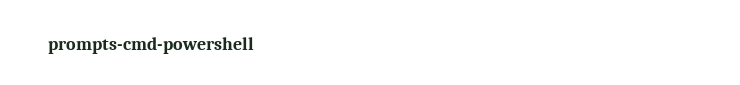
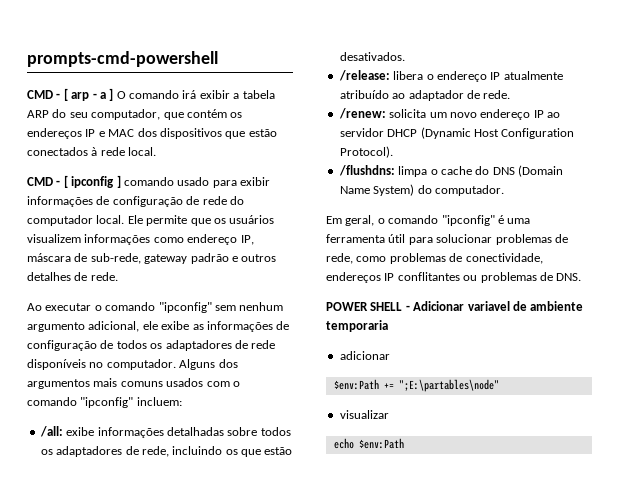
+ CMD - [ arp - a ] O comando irá exibir a tabela ARP do seu computador, que contém os endereços IP e MAC dos dispositivos que estão conectados à rede local.
+ CMD - [ ipconfig ] comando usado para exibir informações de configuração de rede do computador local. Ele permite que os usuários visualizem informações como endereço IP, máscara de sub-rede, gateway padrão e outros detalhes de rede.
+ Ao executar o comando "ipconfig" sem nenhum argumento adicional, ele exibe as informações de configuração de todos os adaptadores de rede disponíveis no computador. Alguns dos argumentos mais comuns usados com o comando "ipconfig" incluem:
+ /all: exibe informações detalhadas sobre todos os adaptadores de rede, incluindo os que estão desativados.
+ /release: libera o endereço IP atualmente atribuído ao adaptador de rede.
+ /renew: solicita um novo endereço IP ao servidor DHCP (Dynamic Host Configuration Protocol).
+ /flushdns: limpa o cache do DNS (Domain Name System) do computador.
+ Em geral, o comando "ipconfig" é uma ferramenta útil para solucionar problemas de rede, como problemas de conectividade, endereços IP conflitantes ou problemas de DNS.
+ POWER SHELL - Adicionar variavel de ambiente temporaria
+ adicionar
+ $env:Path += ";E:\partables\node"
+ visualizar
+ echo $env:Path

